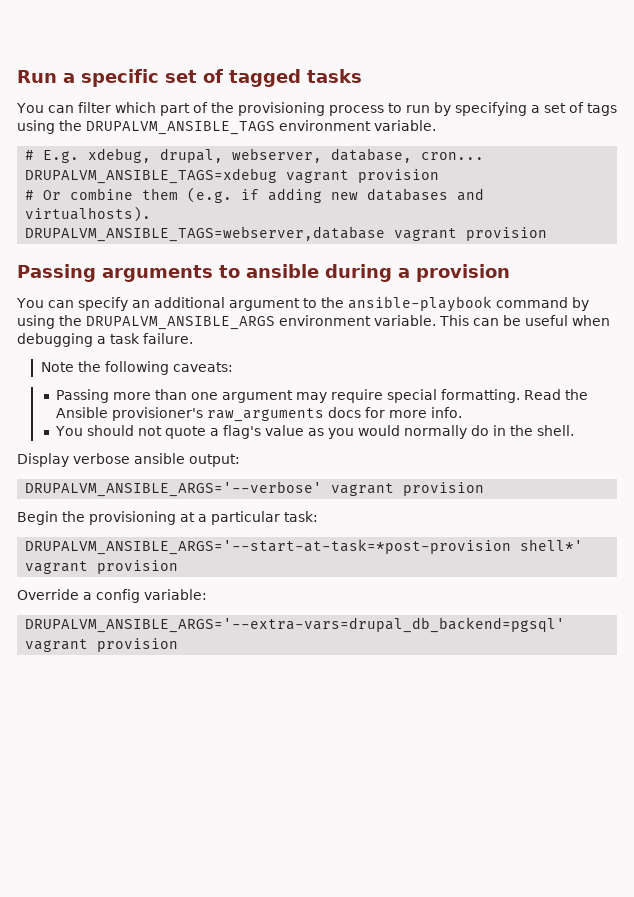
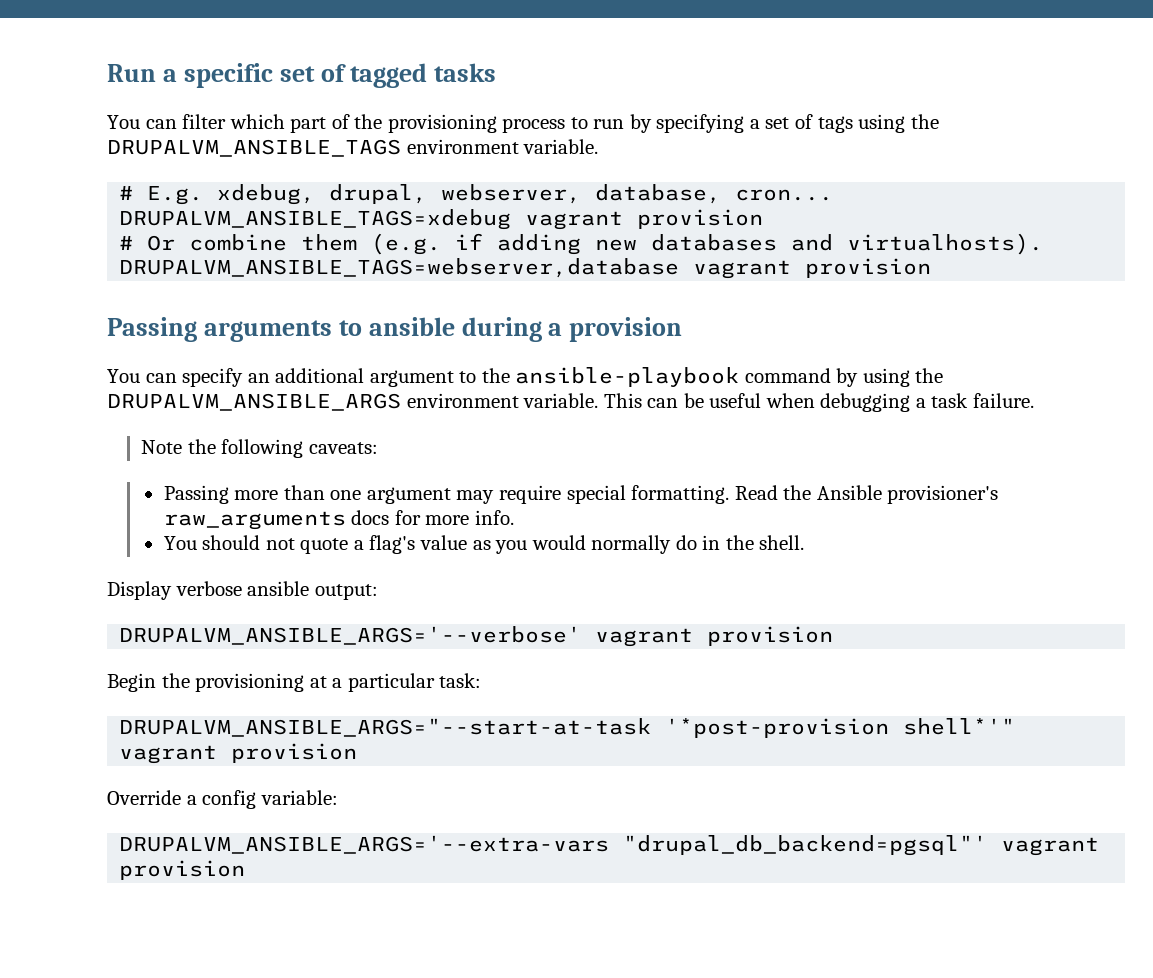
- DRUPALVM_ANSIBLE_ARGS='--start-at-task=*post-provision shell*' vagrant provision
+ DRUPALVM_ANSIBLE_ARGS="--start-at-task '*post-provision shell*'" vagrant provision
- DRUPALVM_ANSIBLE_ARGS='--extra-vars=drupal_db_backend=pgsql' vagrant provision
+ DRUPALVM_ANSIBLE_ARGS='--extra-vars "drupal_db_backend=pgsql"' vagrant provision

